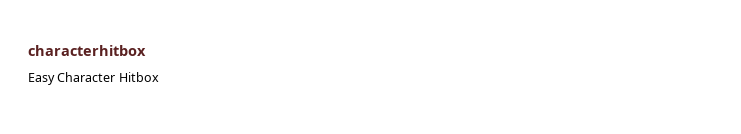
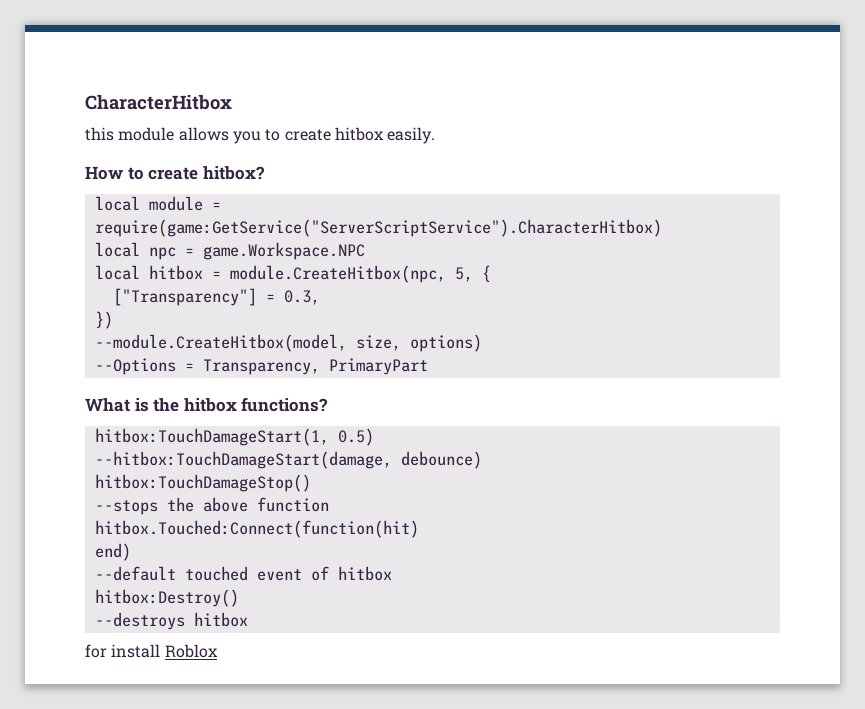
- characterhitbox
- Easy Character Hitbox
+ CharacterHitbox
+ this module allows you to create hitbox easily.
+ How to create hitbox?
+ local module = require(game:GetService("ServerScriptService").CharacterHitbox)
+ local npc = game.Workspace.NPC
+ local hitbox = module.CreateHitbox(npc, 5, {
+ ["Transparency"] = 0.3,
+ })
+ --module.CreateHitbox(model, size, options)
+ --Options = Transparency, PrimaryPart
+ What is the hitbox functions?
+ hitbox:TouchDamageStart(1, 0.5)
+ --hitbox:TouchDamageStart(damage, debounce)
+ hitbox:TouchDamageStop()
+ --stops the above function
+ hitbox.Touched:Connect(function(hit)
+ end)
+ --default touched event of hitbox
+ hitbox:Destroy()
+ --destroys hitbox
+ for install Roblox

